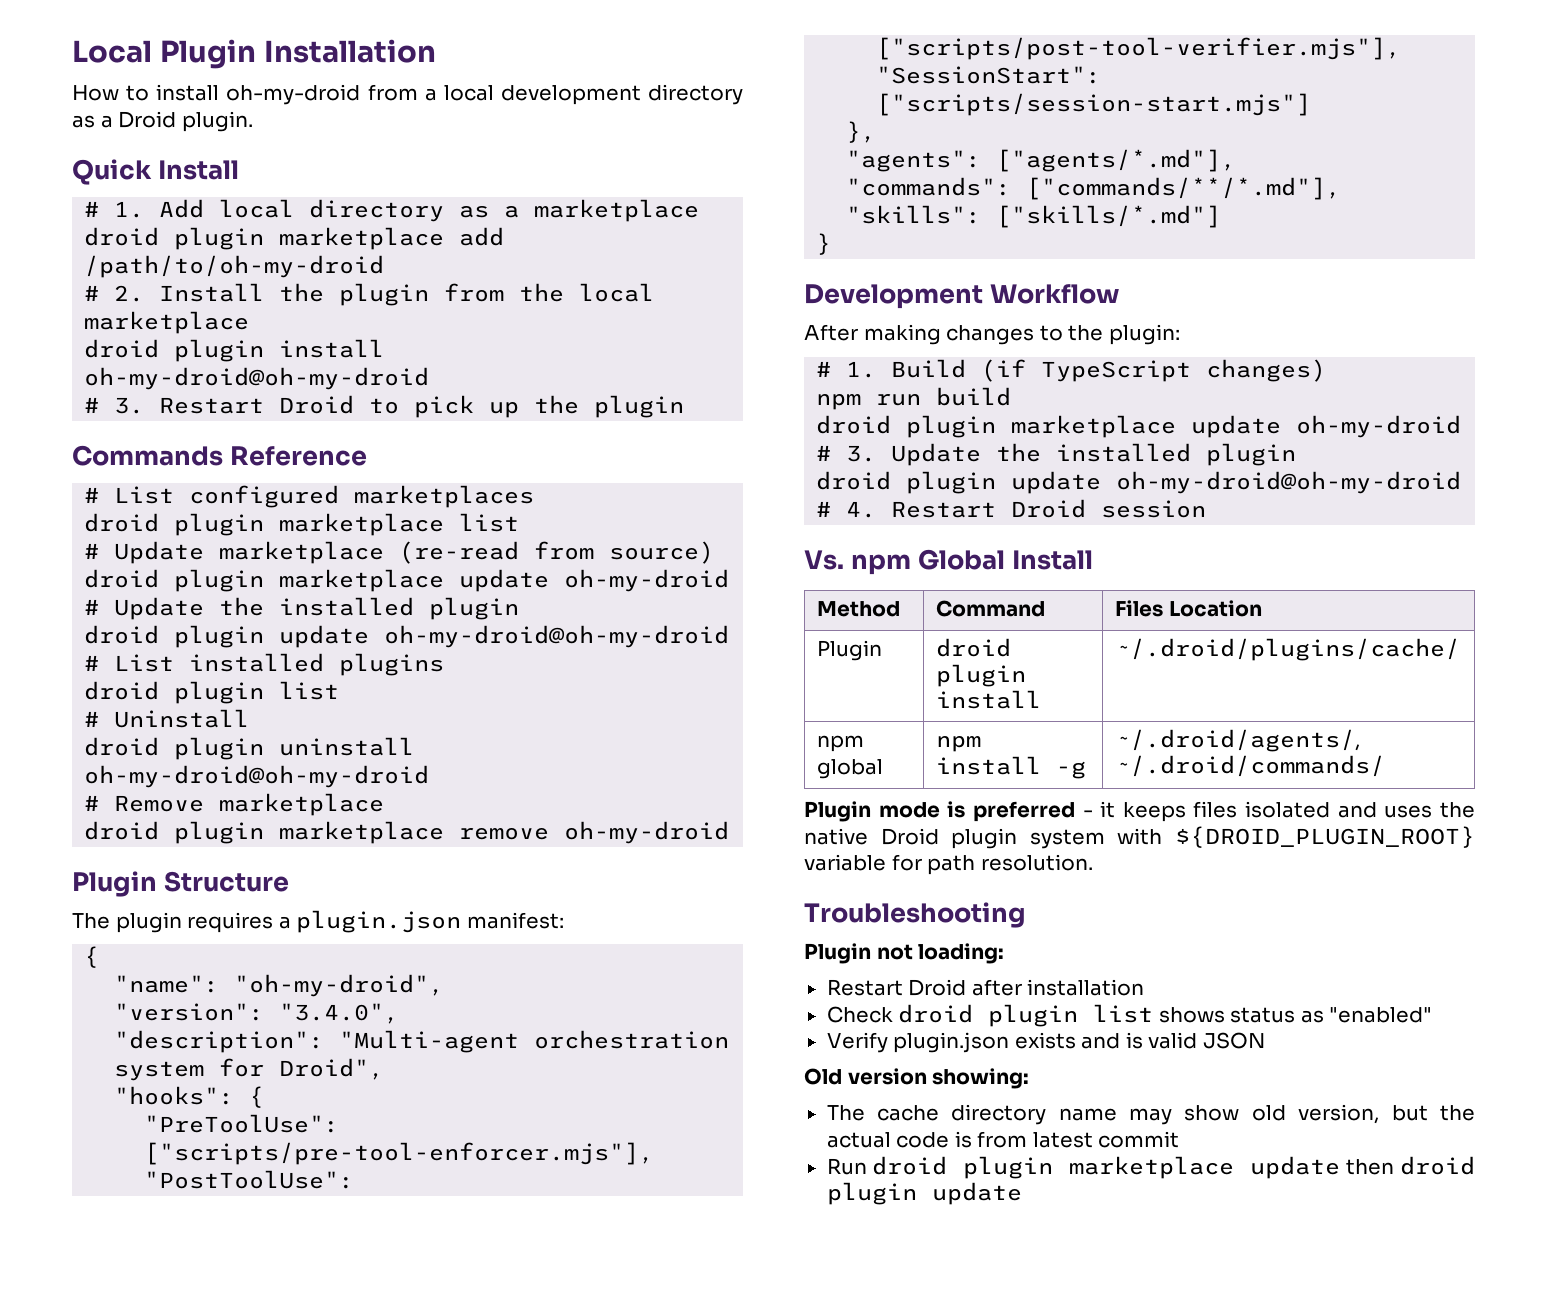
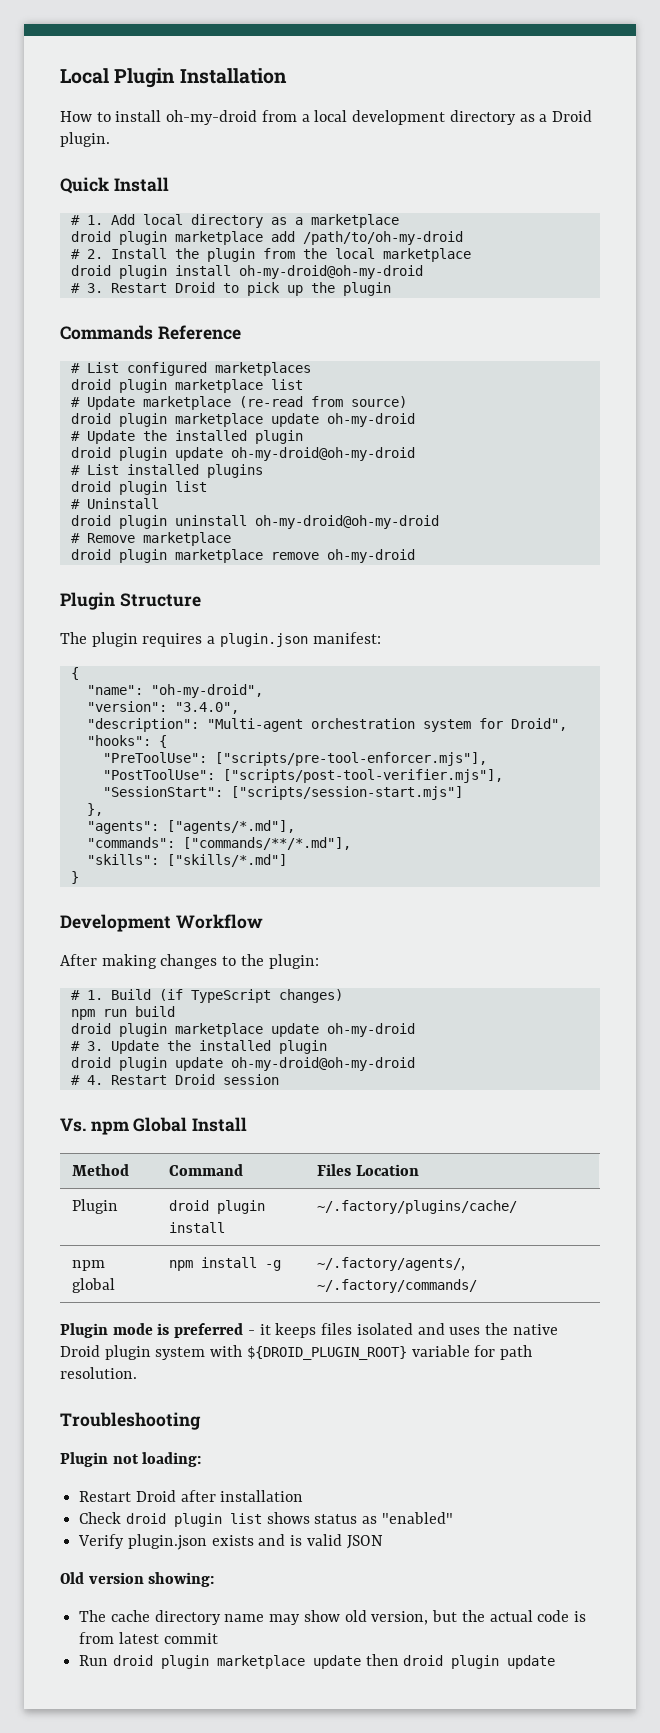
- Plugin | droid plugin install | ~/.droid/plugins/cache/
+ Plugin | droid plugin install | ~/.factory/plugins/cache/
- npm global | npm install -g | ~/.droid/agents/, ~/.droid/commands/
+ npm global | npm install -g | ~/.factory/agents/, ~/.factory/commands/

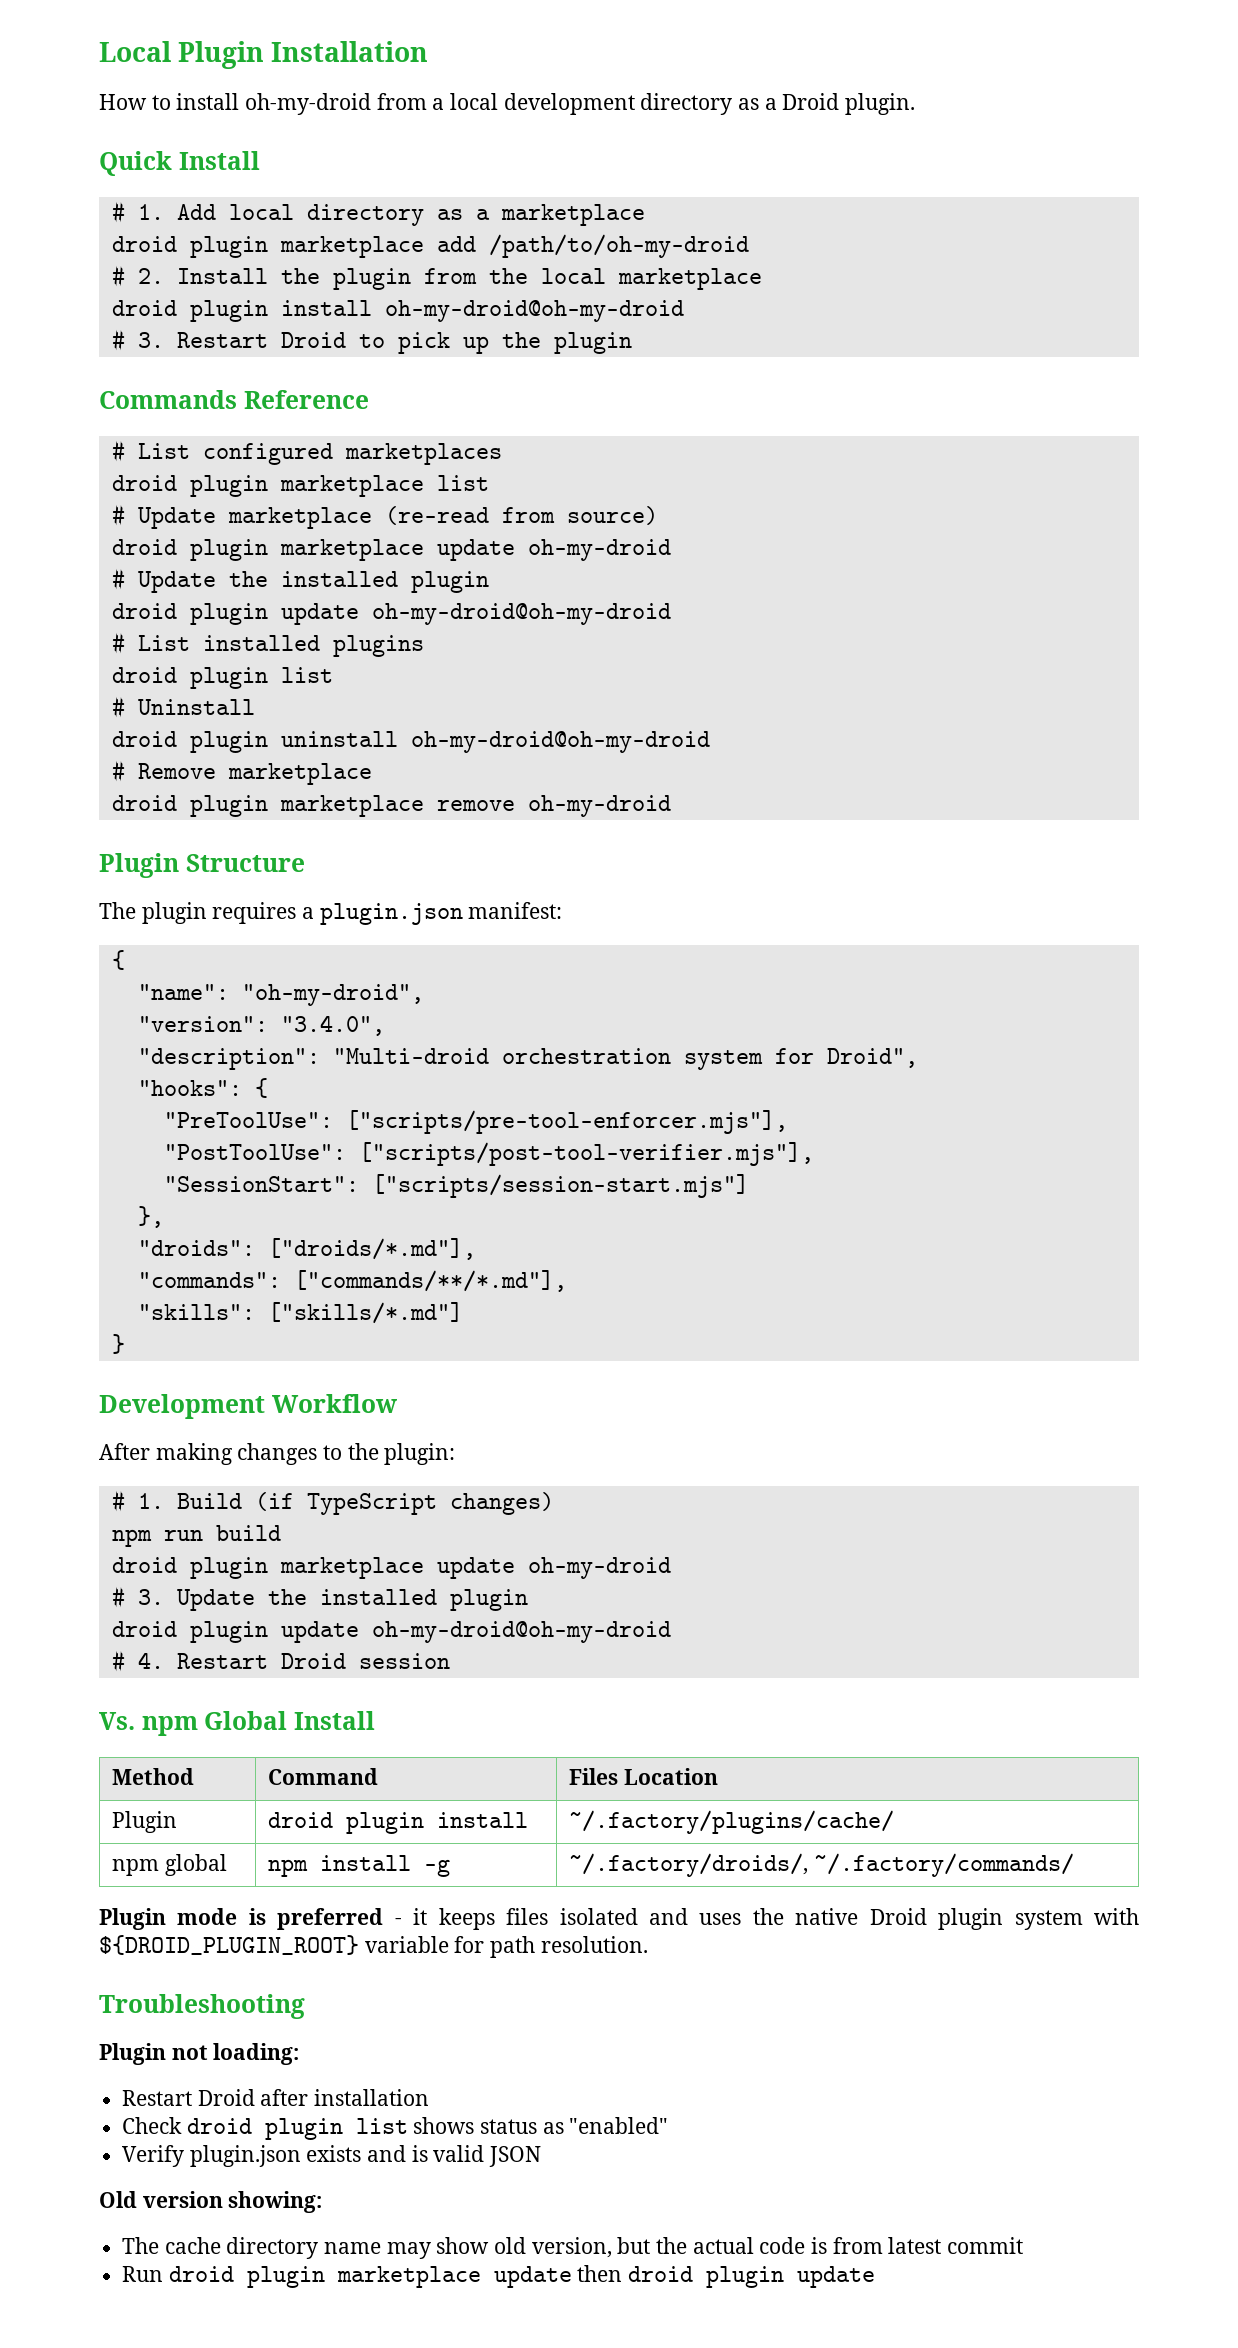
- "description": "Multi-agent orchestration system for Droid",
+ "description": "Multi-droid orchestration system for Droid",
- "agents": ["agents/*.md"],
+ "droids": ["droids/*.md"],
- npm global | npm install -g | ~/.factory/agents/, ~/.factory/commands/
+ npm global | npm install -g | ~/.factory/droids/, ~/.factory/commands/

